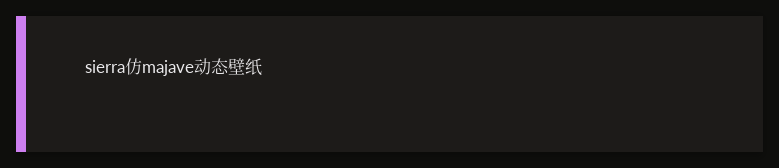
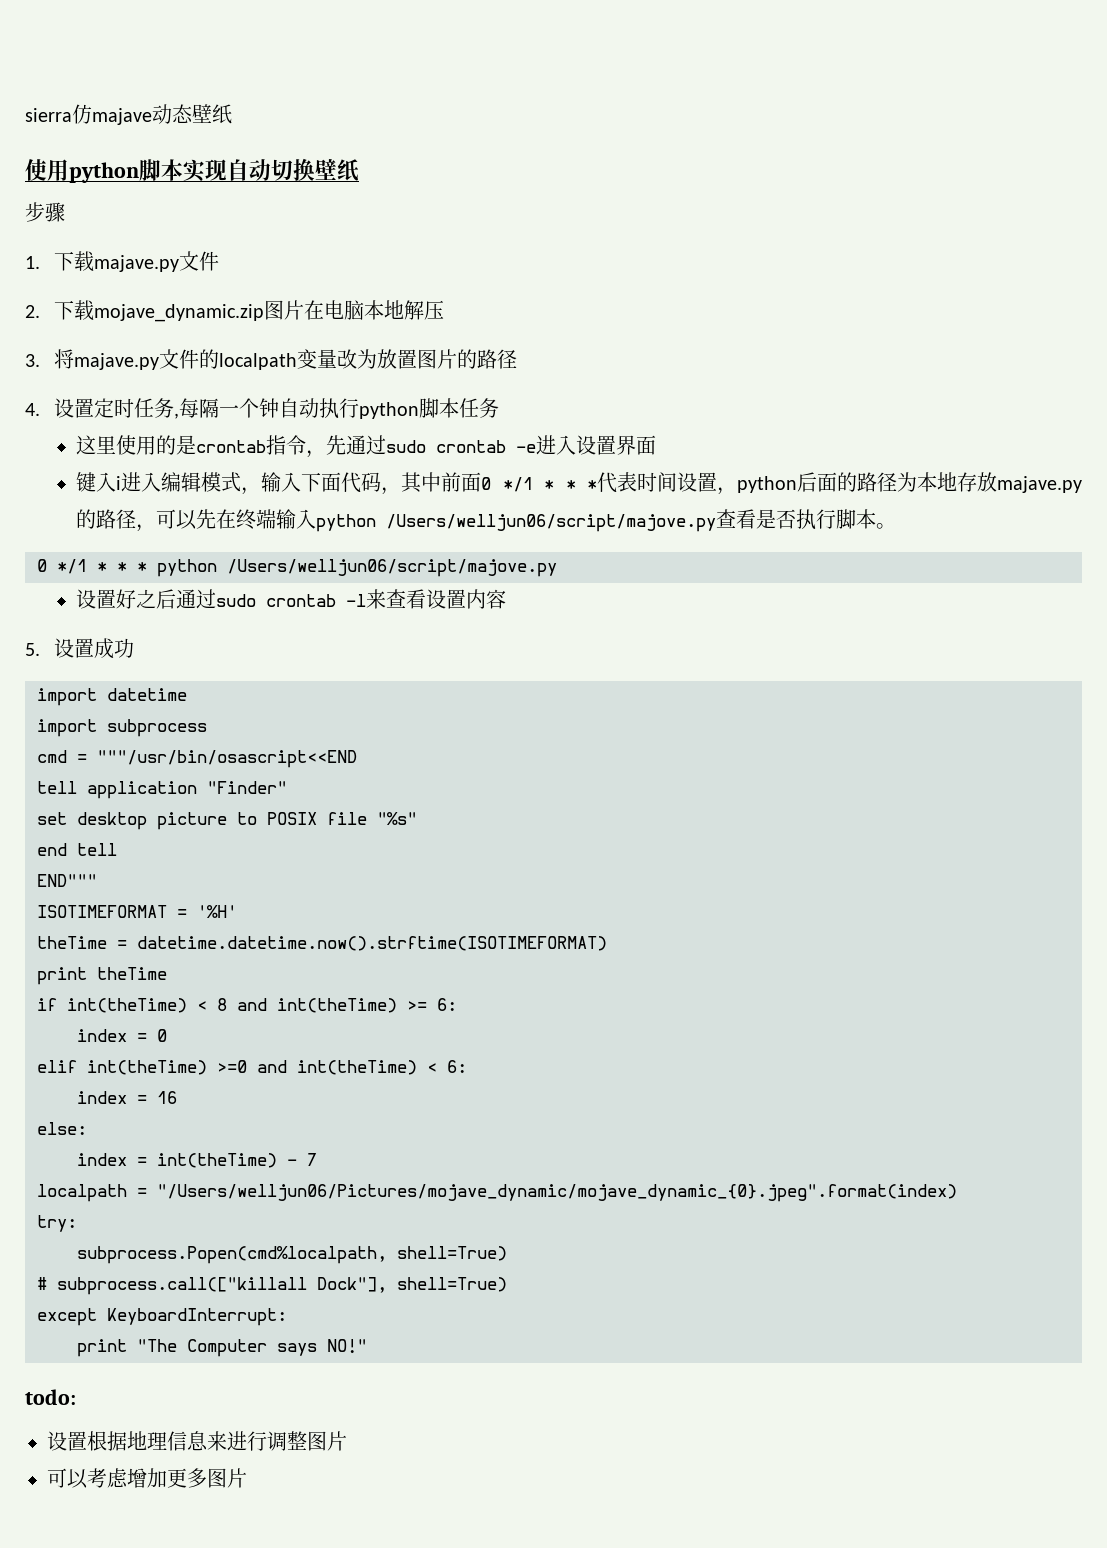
+ 使用python脚本实现自动切换壁纸
+ 步骤
+ 1.下载majave.py文件
+ 2.下载mojave_dynamic.zip图片在电脑本地解压
+ 3.将majave.py文件的localpath变量改为放置图片的路径
+ 4.设置定时任务,每隔一个钟自动执行python脚本任务
+ 这里使用的是crontab指令，先通过sudo crontab -e进入设置界面
+ 键入i进入编辑模式，输入下面代码，其中前面0 */1 * * *代表时间设置，python后面的路径为本地存放majave.py的路径，可以先在终端输入python /Users/welljun06/script/majove.py查看是否执行脚本。
+ 0 */1 * * * python /Users/welljun06/script/majove.py
+ 设置好之后通过sudo crontab -l来查看设置内容
+ 5.设置成功
+ import datetime
+ import subprocess
+ cmd = """/usr/bin/osascript<<END
+ tell application "Finder"
+ set desktop picture to POSIX file "%s"
+ end tell
+ END"""
+ ISOTIMEFORMAT = '%H'
+ theTime = datetime.datetime.now().strftime(ISOTIMEFORMAT)
+ print theTime
+ if int(theTime) < 8 and int(theTime) >= 6:
+ index = 0
+ elif int(theTime) >=0 and int(theTime) < 6:
+ index = 16
+ else:
+ index = int(theTime) - 7
+ localpath = "/Users/welljun06/Pictures/mojave_dynamic/mojave_dynamic_{0}.jpeg".format(index)
+ try:
+ subprocess.Popen(cmd%localpath, shell=True)
+ # subprocess.call(["killall Dock"], shell=True)
+ except KeyboardInterrupt:
+ print "The Computer says NO!"
+ todo:
+ 设置根据地理信息来进行调整图片
+ 可以考虑增加更多图片

